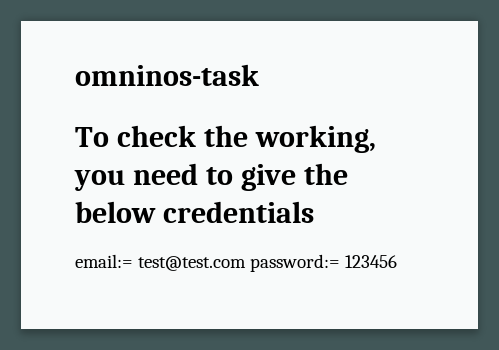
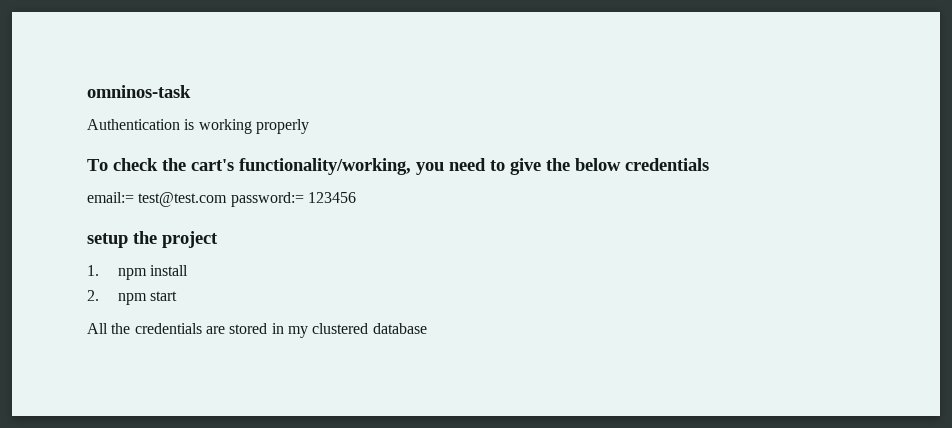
+ Authentication is working properly
- To check the working, you need to give the below credentials
+ To check the cart's functionality/working, you need to give the below credentials
+ setup the project
+ 1. npm install
+ 2. npm start
+ All the credentials are stored in my clustered database

